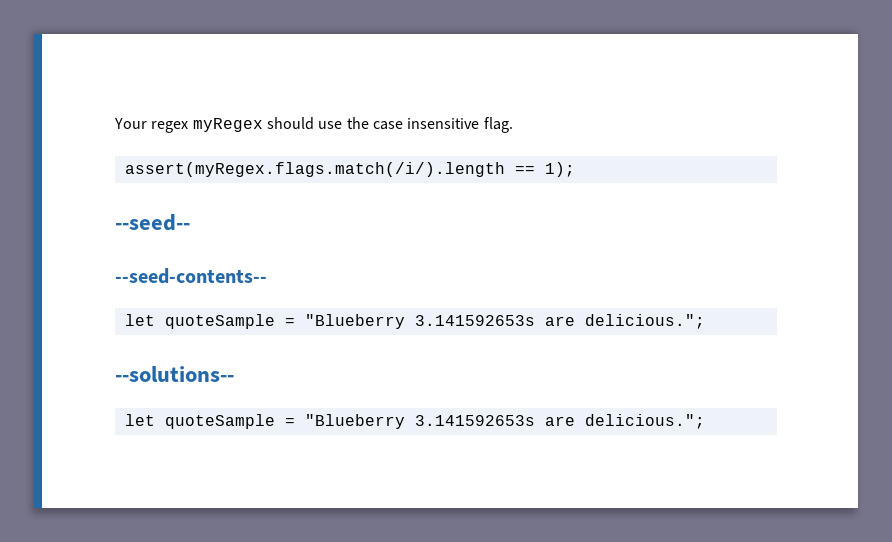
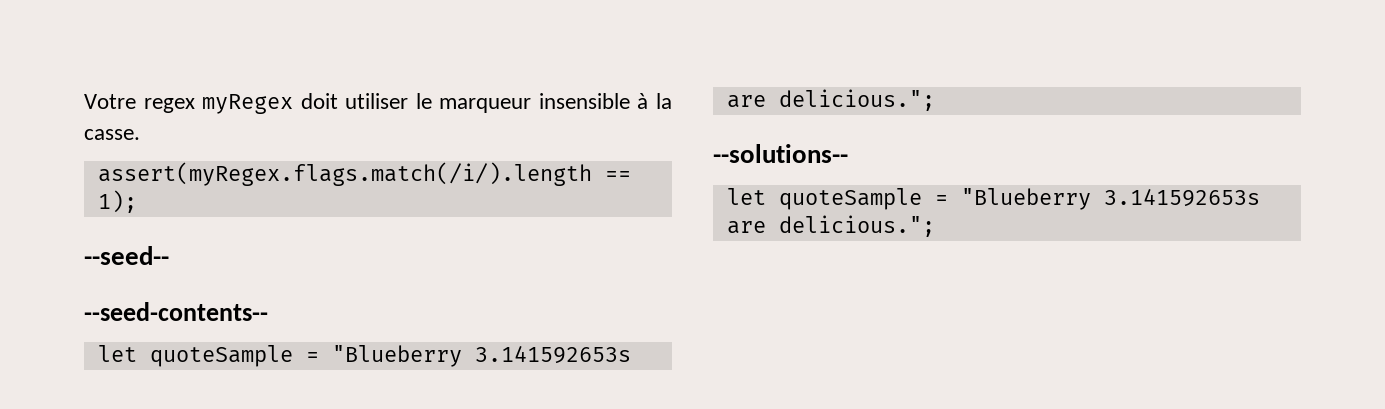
- Your regex myRegex should use the case insensitive flag.
+ Votre regex myRegex doit utiliser le marqueur insensible à la casse.

